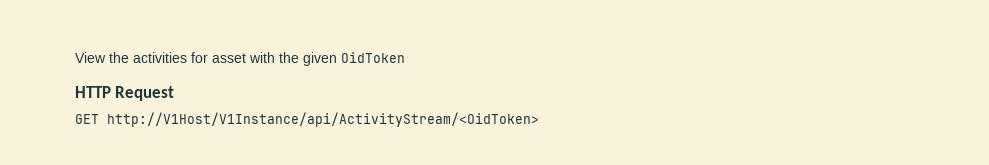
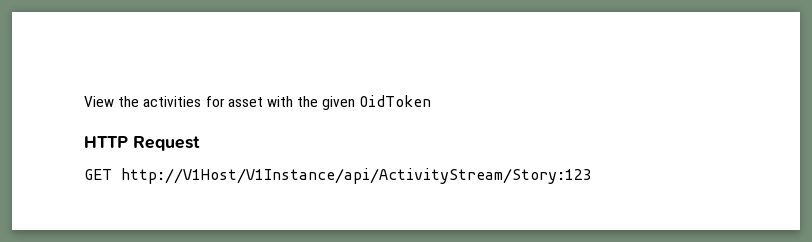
- GET http://V1Host/V1Instance/api/ActivityStream/<OidToken>
+ GET http://V1Host/V1Instance/api/ActivityStream/Story:123

